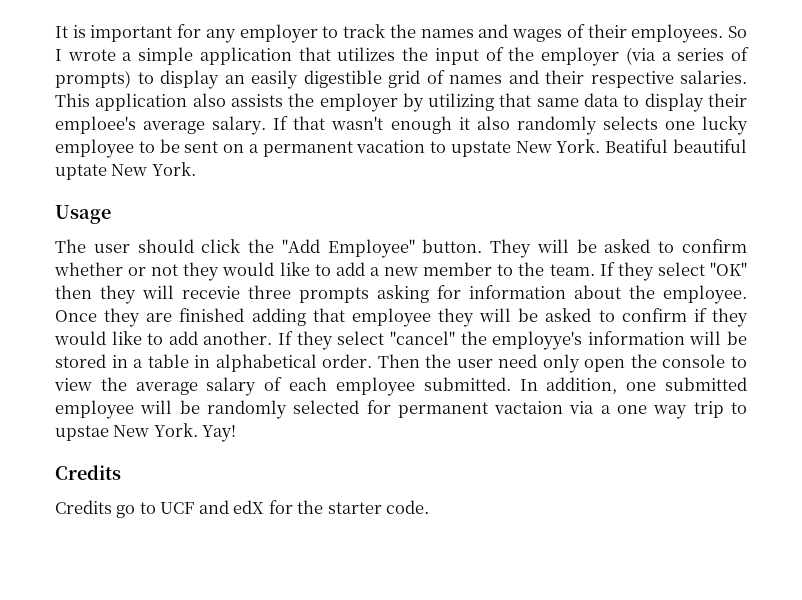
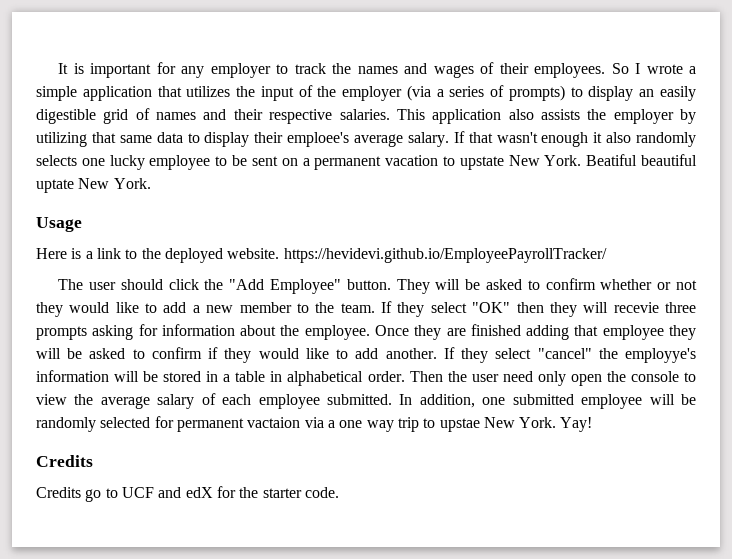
+ Here is a link to the deployed website. https://hevidevi.github.io/EmployeePayrollTracker/

